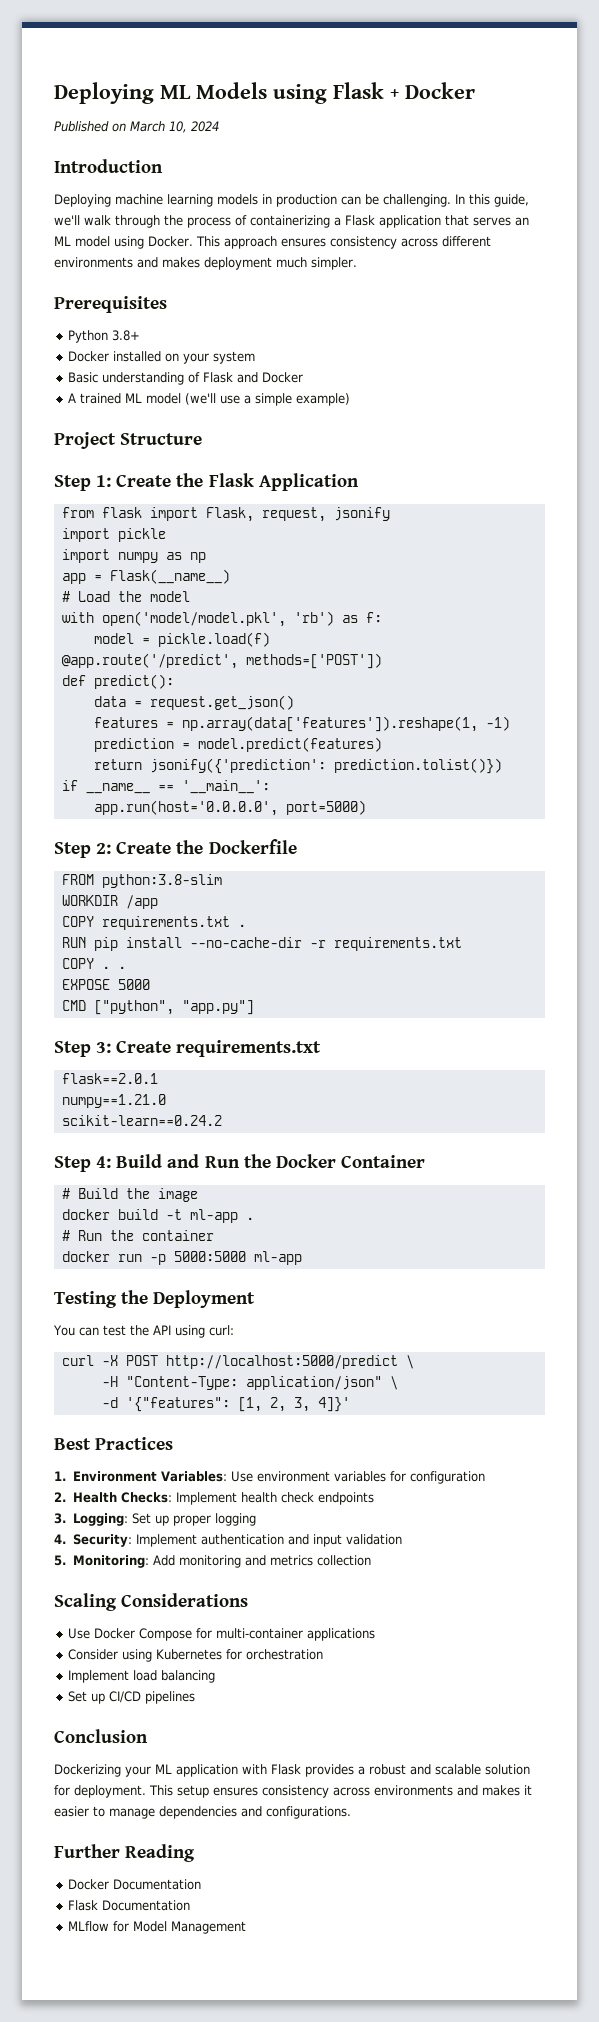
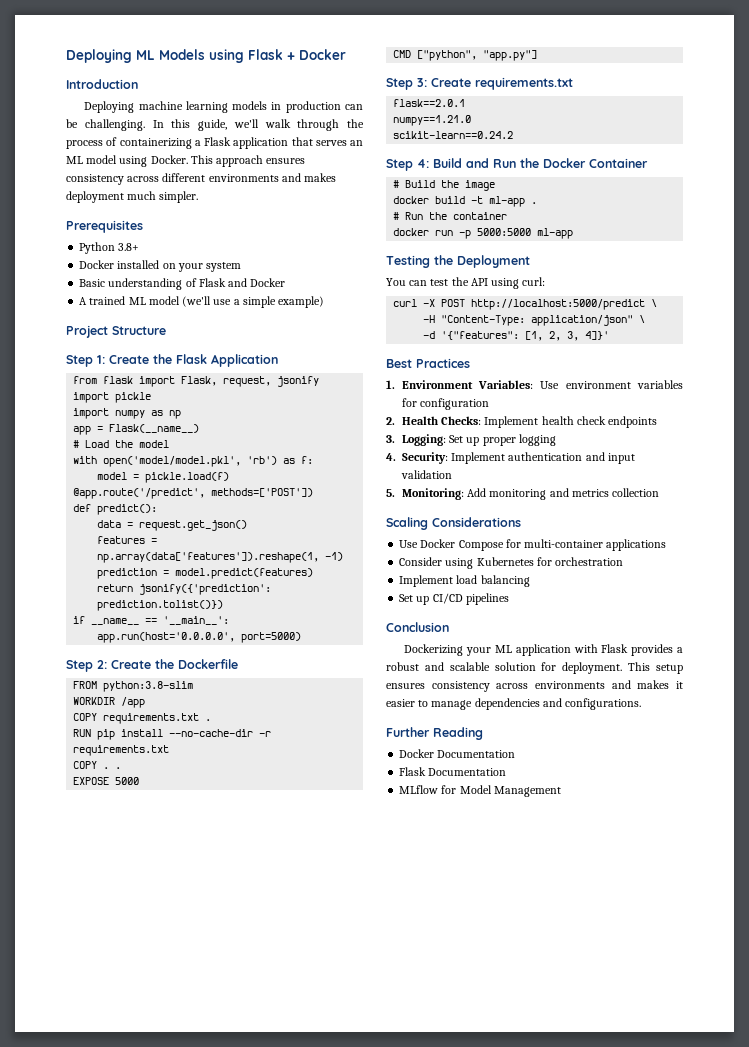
- Published on March 10, 2024

